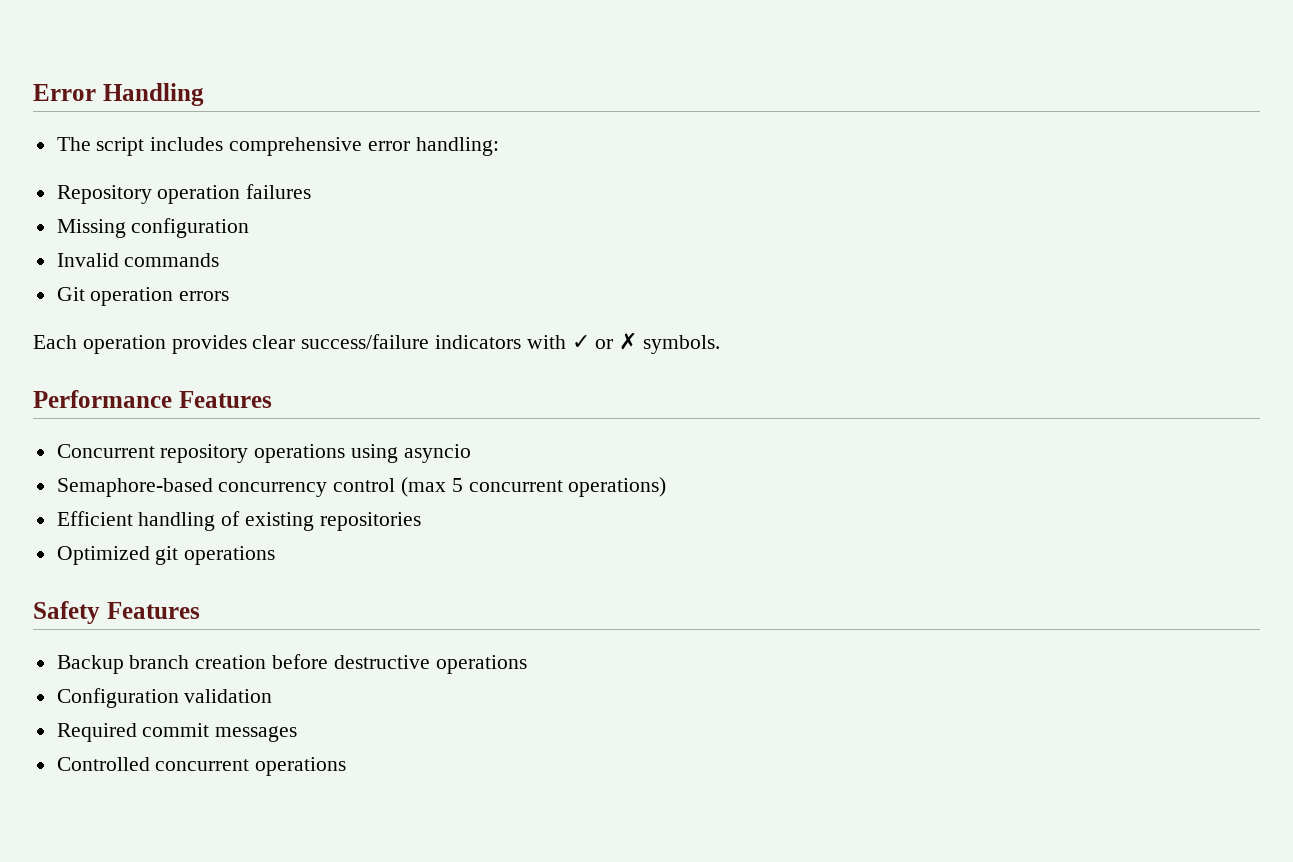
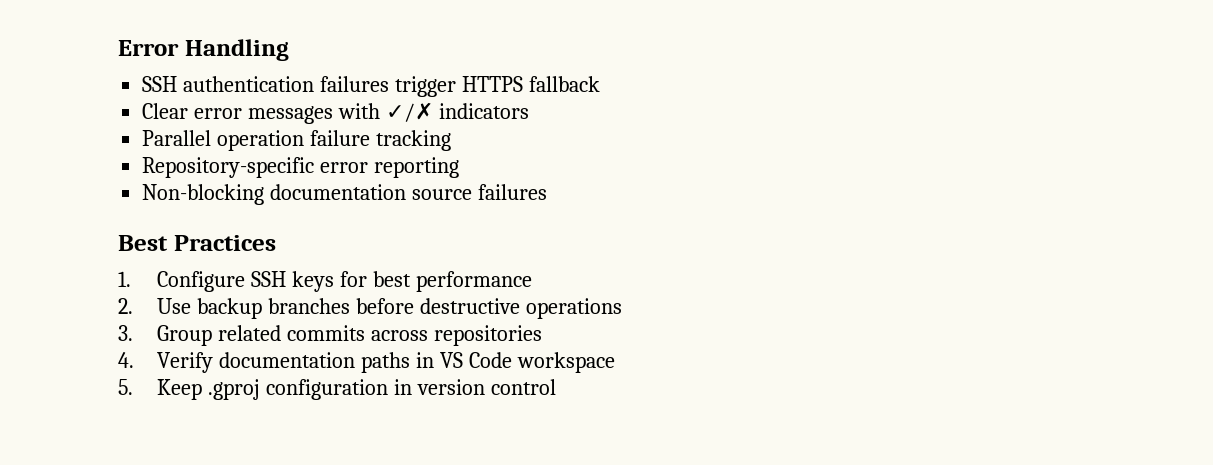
- The script includes comprehensive error handling:
- Repository operation failures
- Missing configuration
- Invalid commands
- Git operation errors
- Each operation provides clear success/failure indicators with ✓ or ✗ symbols.
- Performance Features
- Concurrent repository operations using asyncio
- Semaphore-based concurrency control (max 5 concurrent operations)
- Efficient handling of existing repositories
- Optimized git operations
- Safety Features
- Backup branch creation before destructive operations
- Configuration validation
- Required commit messages
- Controlled concurrent operations
+ SSH authentication failures trigger HTTPS fallback
+ Clear error messages with ✓/✗ indicators
+ Parallel operation failure tracking
+ Repository-specific error reporting
+ Non-blocking documentation source failures
+ Best Practices
+ 1. Configure SSH keys for best performance
+ 2. Use backup branches before destructive operations
+ 3. Group related commits across repositories
+ 4. Verify documentation paths in VS Code workspace
+ 5. Keep .gproj configuration in version control

